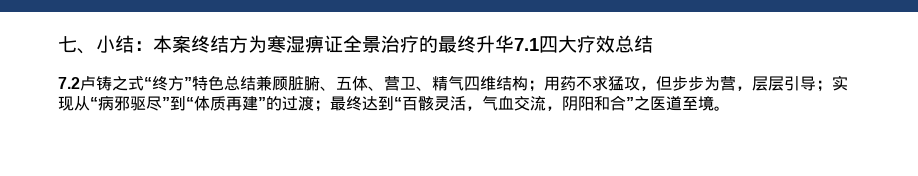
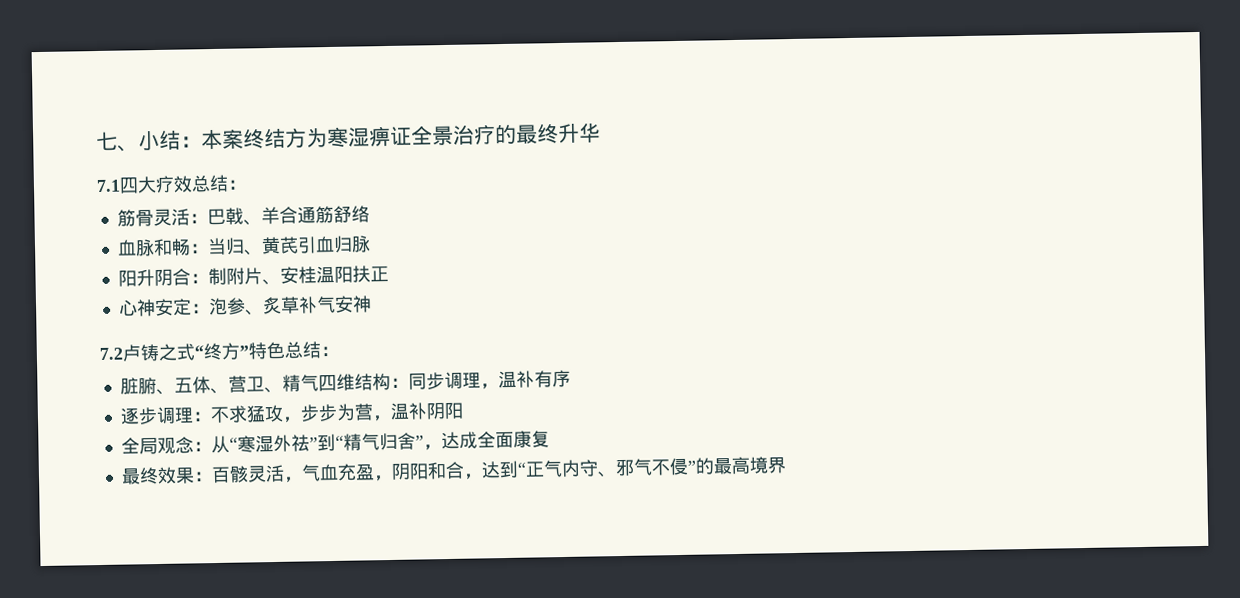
- 七、小结：本案终结方为寒湿痹证全景治疗的最终升华7.1四大疗效总结
+ 七、小结：本案终结方为寒湿痹证全景治疗的最终升华
+ 7.1四大疗效总结：
+ 筋骨灵活：巴戟、羊合通筋舒络
+ 血脉和畅：当归、黄芪引血归脉
+ 阳升阴合：制附片、安桂温阳扶正
+ 心神安定：泡参、炙草补气安神
- 7.2卢铸之式“终方”特色总结兼顾脏腑、五体、营卫、精气四维结构；用药不求猛攻，但步步为营，层层引导；实现从“病邪驱尽”到“体质再建”的过渡；最终达到“百骸灵活，气血交流，阴阳和合”之医道至境。
+ 7.2卢铸之式“终方”特色总结：
+ 脏腑、五体、营卫、精气四维结构：同步调理，温补有序
+ 逐步调理：不求猛攻，步步为营，温补阴阳
+ 全局观念：从“寒湿外祛”到“精气归舍”，达成全面康复
+ 最终效果：百骸灵活，气血充盈，阴阳和合，达到“正气内守、邪气不侵”的最高境界

